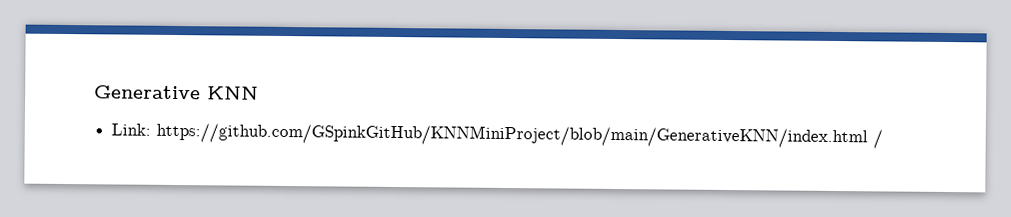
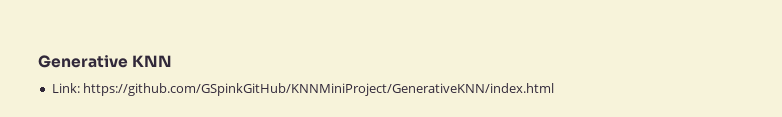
- Link: https://github.com/GSpinkGitHub/KNNMiniProject/blob/main/GenerativeKNN/index.html /
+ Link: https://github.com/GSpinkGitHub/KNNMiniProject/GenerativeKNN/index.html

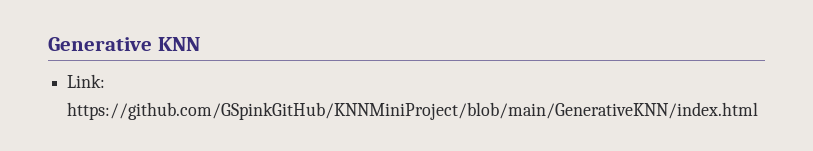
- Link: https://github.com/GSpinkGitHub/KNNMiniProject/GenerativeKNN/index.html
+ Link: https://github.com/GSpinkGitHub/KNNMiniProject/blob/main/GenerativeKNN/index.html

